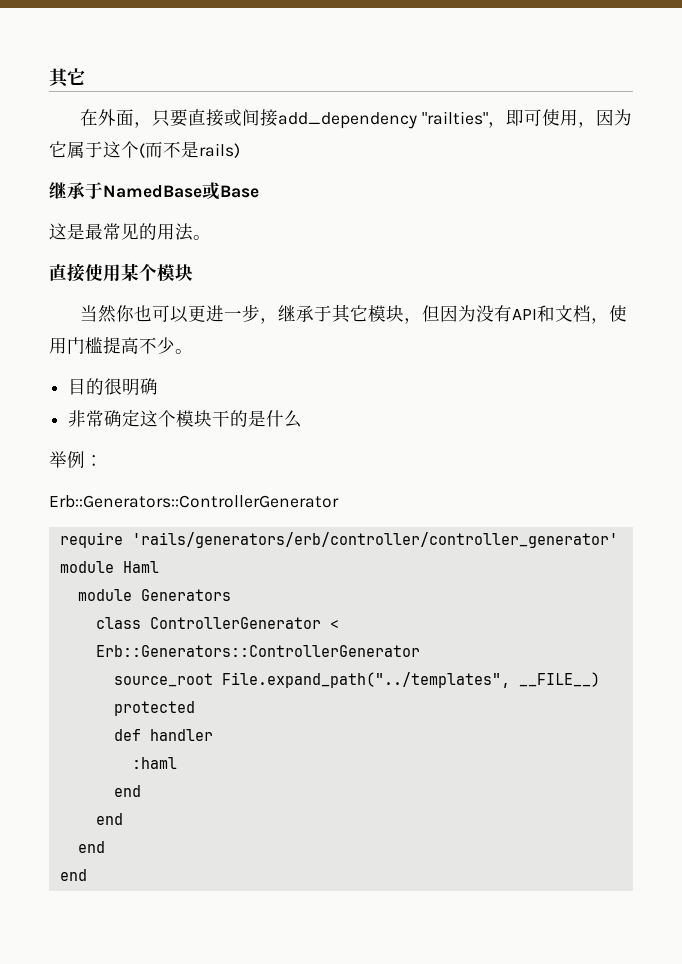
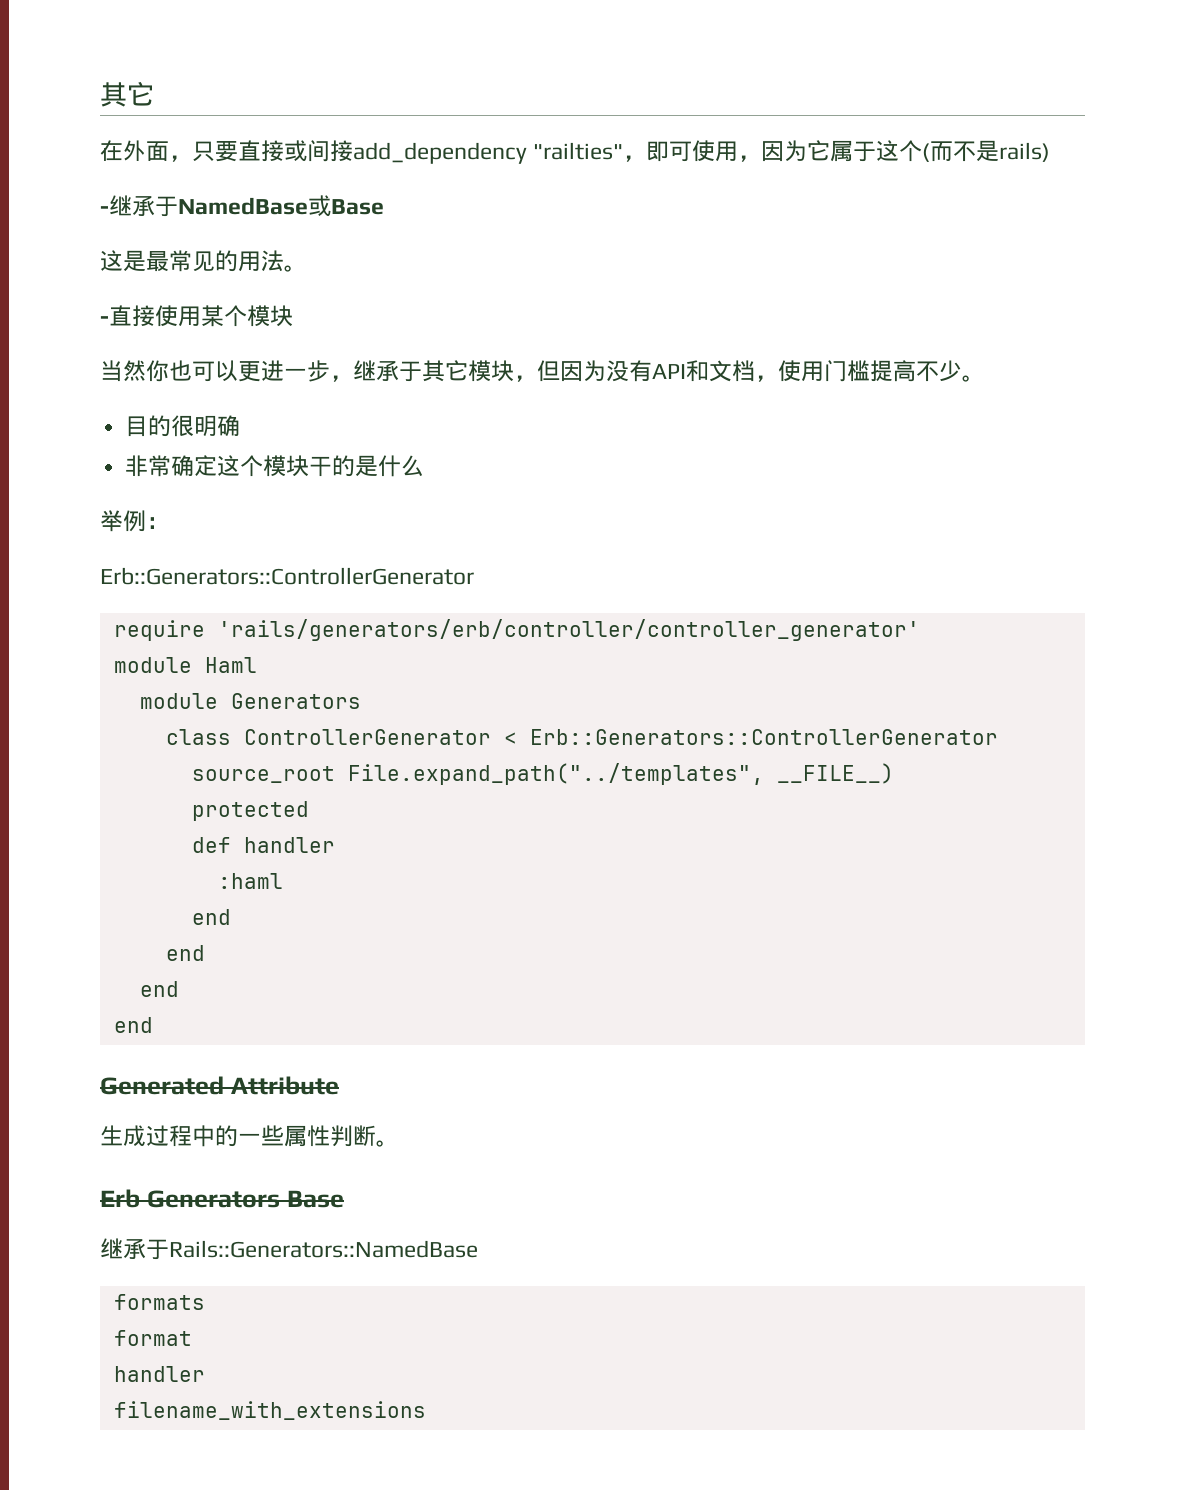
- 继承于NamedBase或Base
+ -继承于NamedBase或Base
- 直接使用某个模块
+ -直接使用某个模块
+ Generated Attribute
+ 生成过程中的一些属性判断。
+ Erb Generators Base
+ 继承于Rails::Generators::NamedBase
+ formats
+ format
+ handler
+ filename_with_extensions

